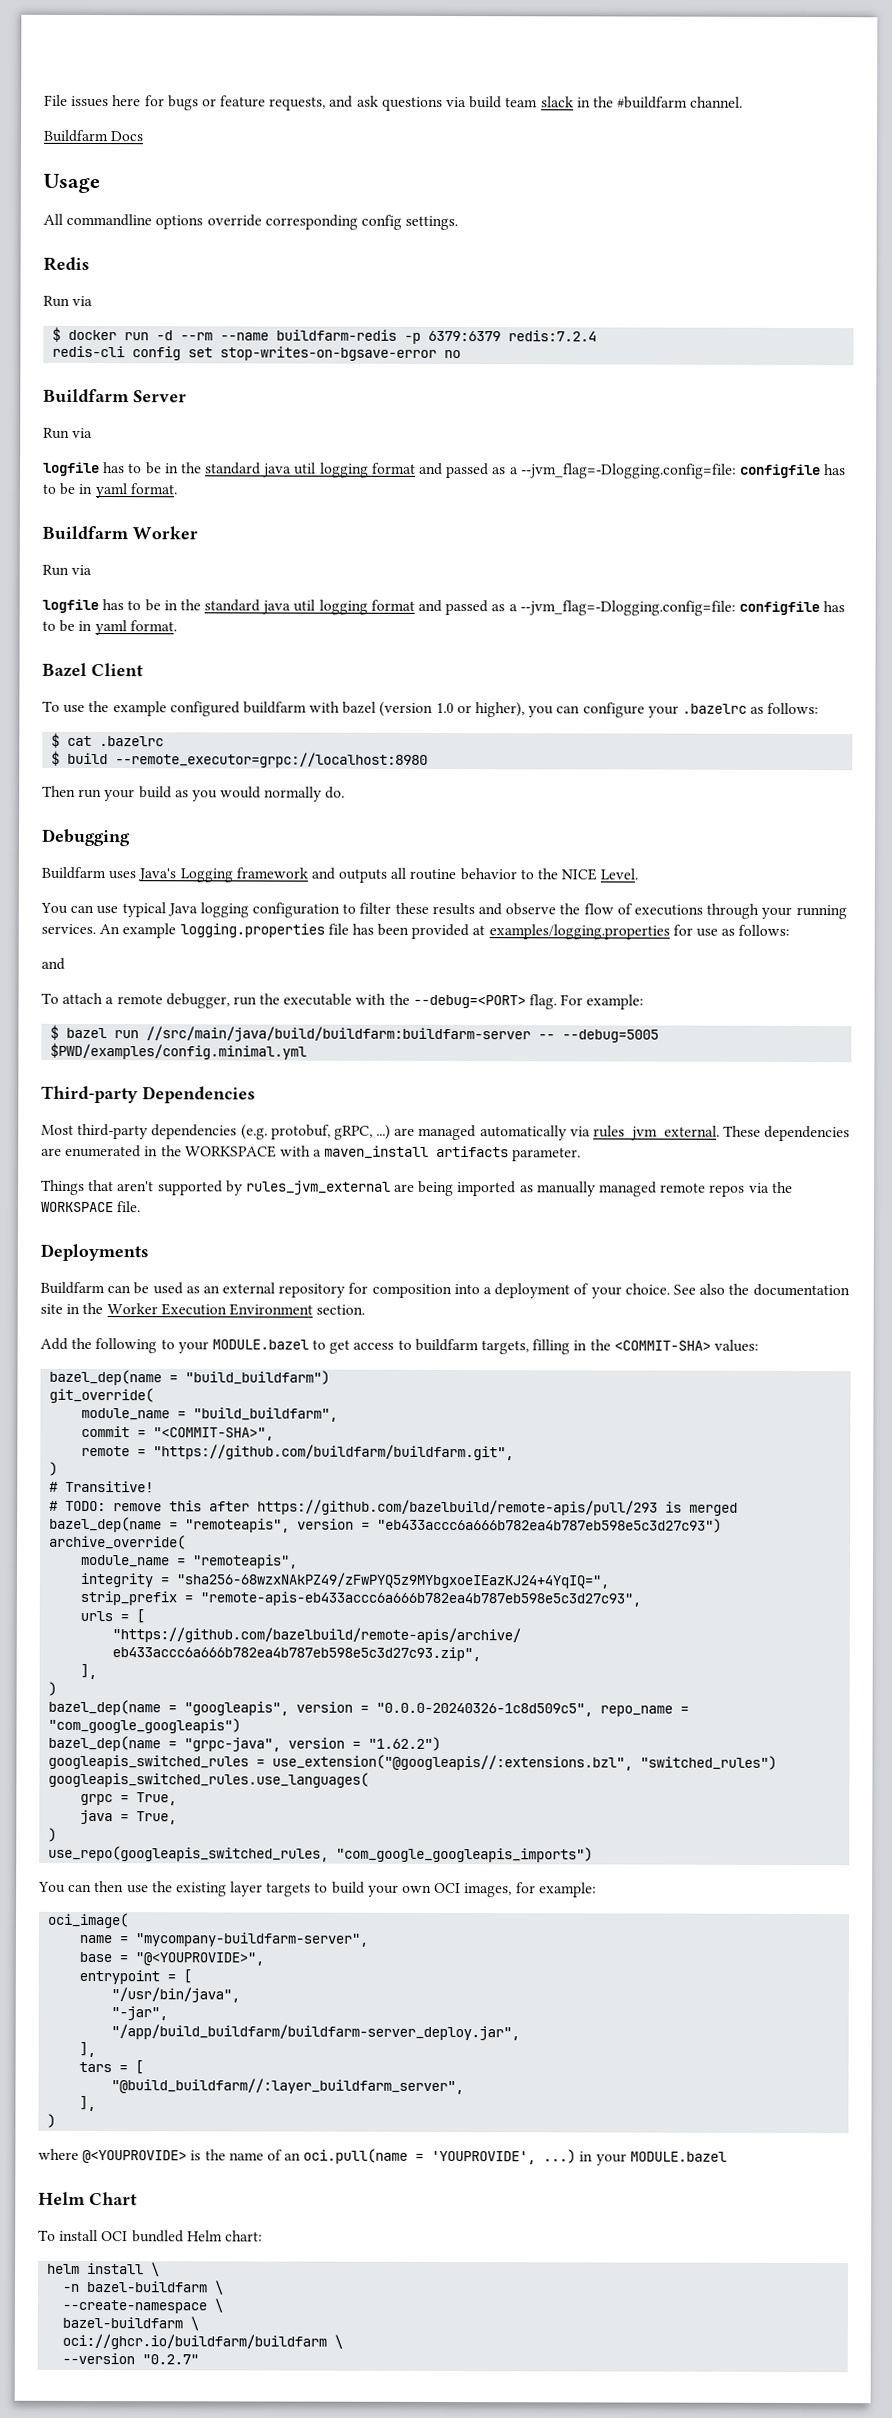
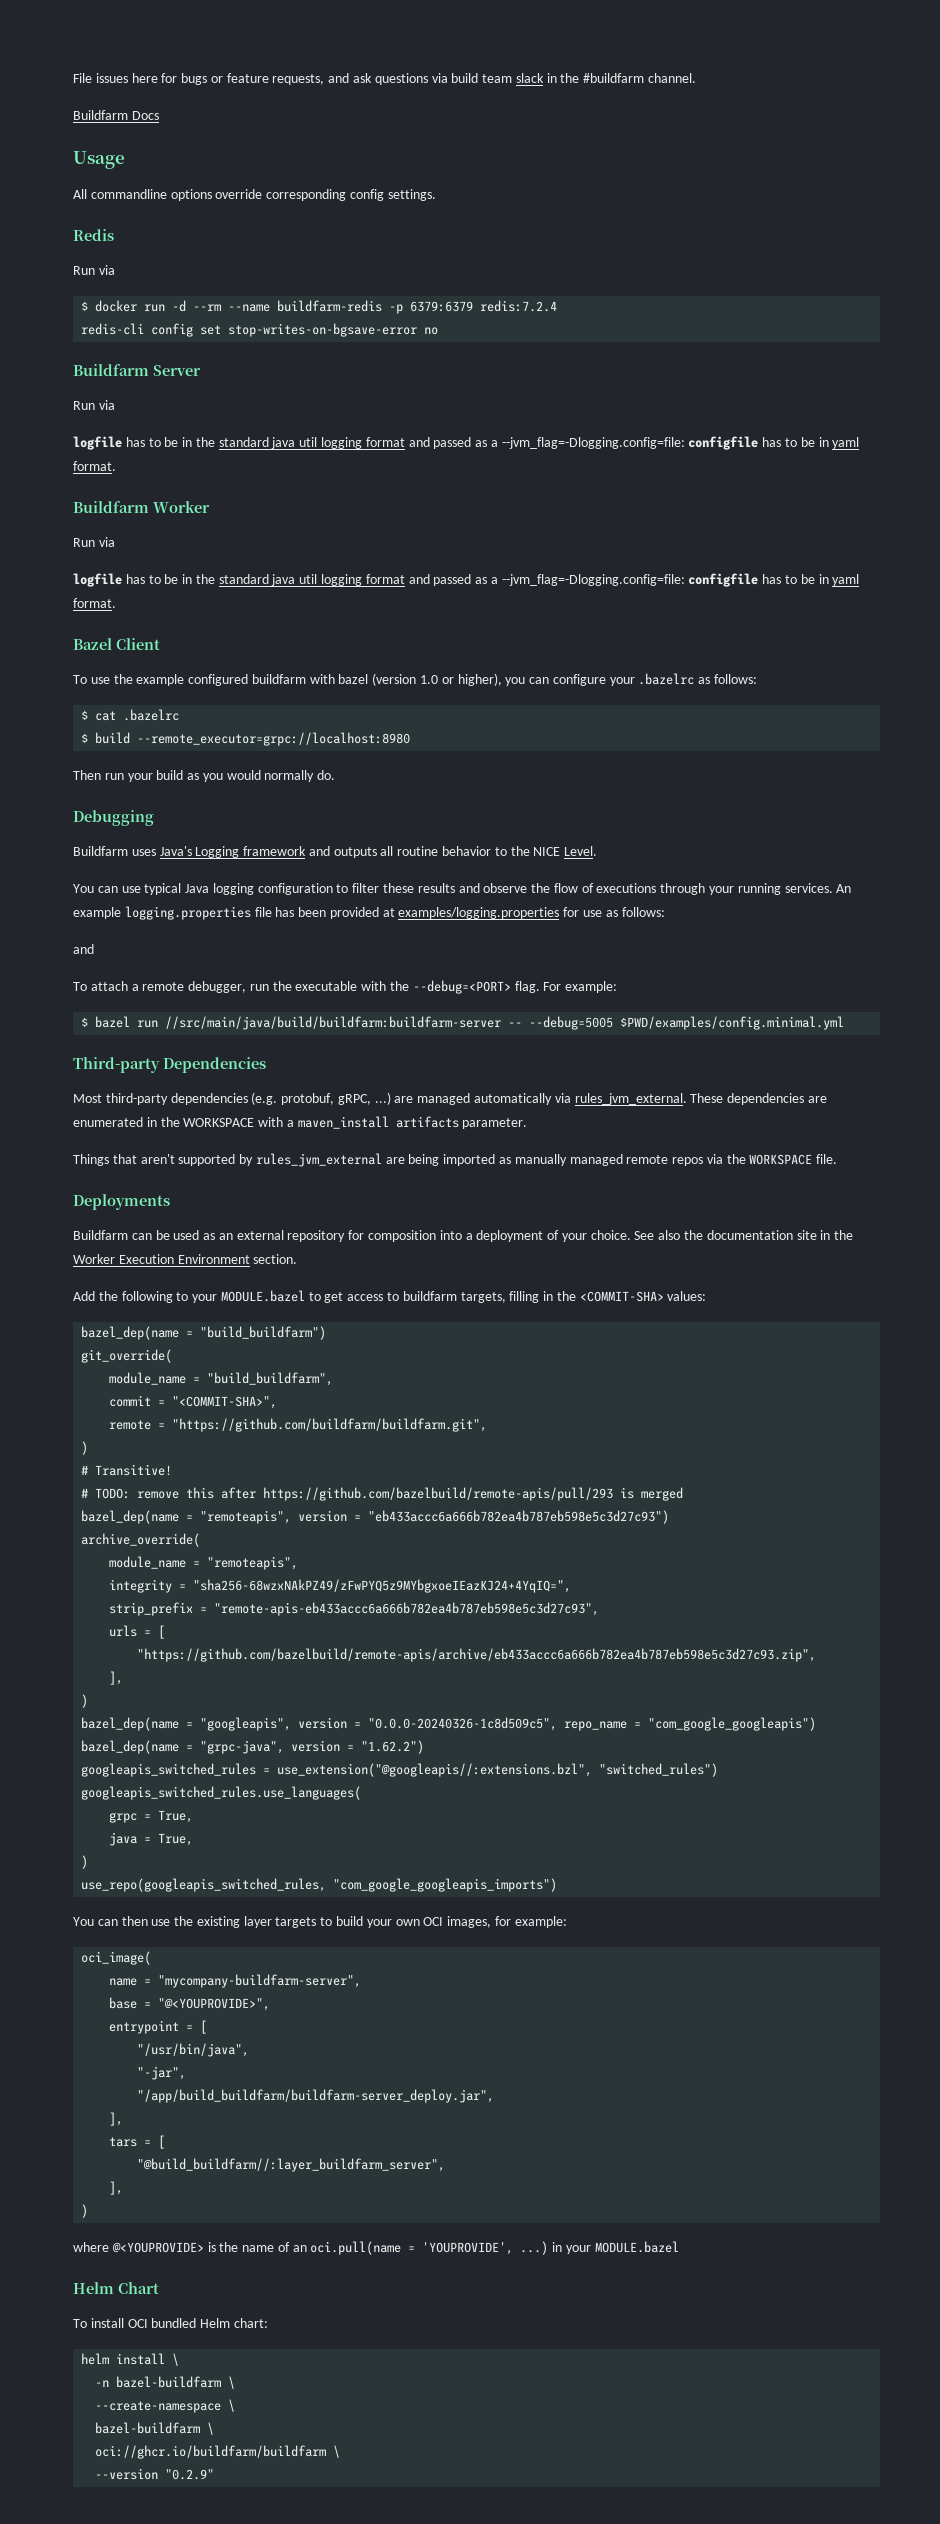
- --version "0.2.7"
+ --version "0.2.9"

